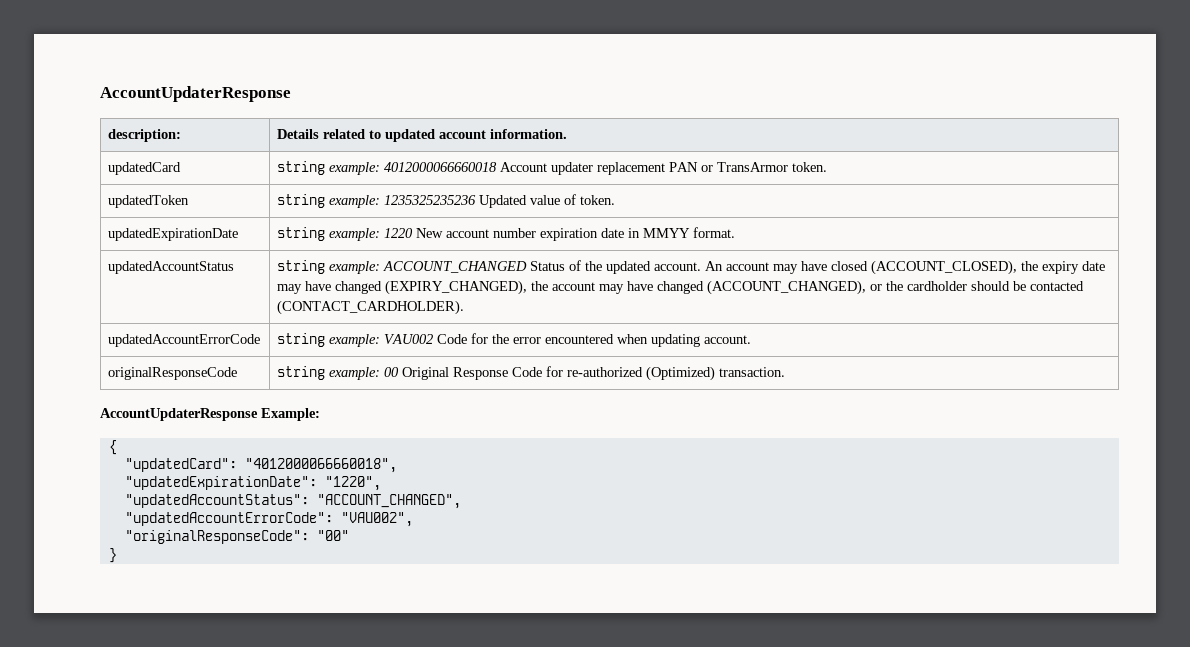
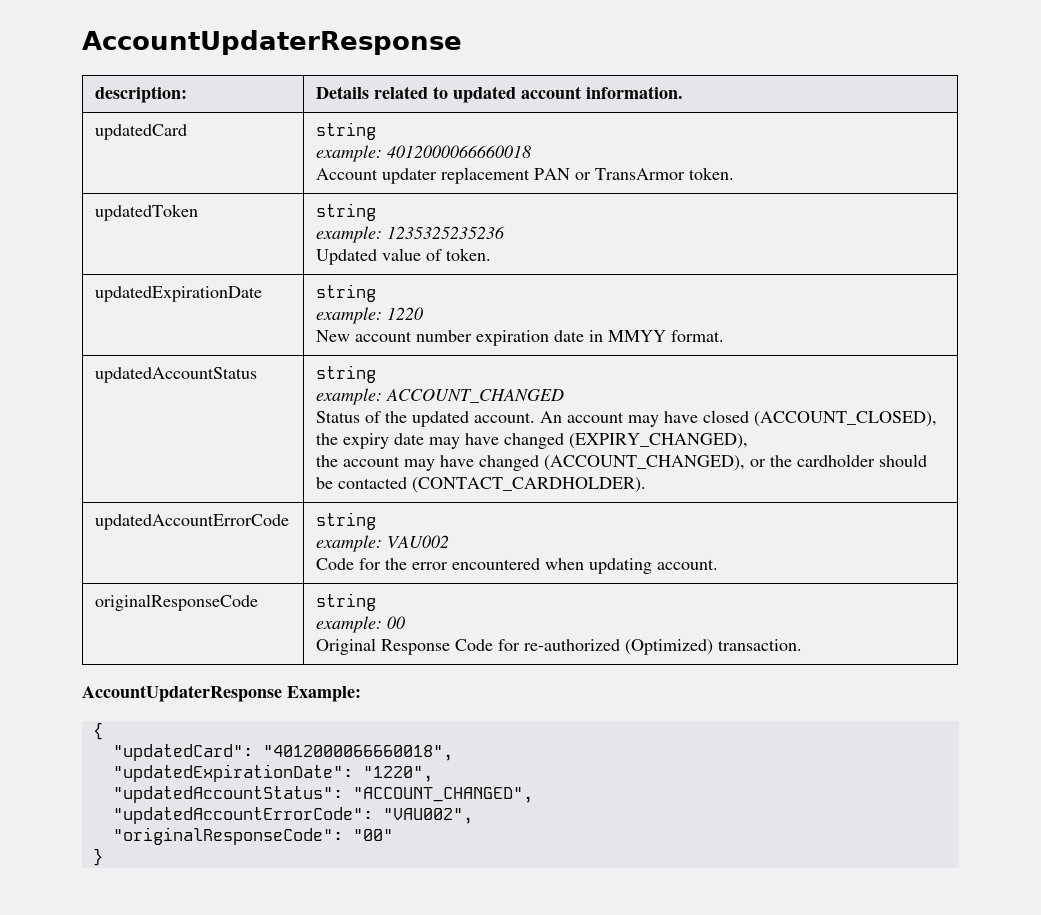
- updatedCard | string example: 4012000066660018 Account updater replacement PAN or TransArmor token.
+ updatedCard | string
+ example: 4012000066660018
+ Account updater replacement PAN or TransArmor token.
- updatedToken | string example: 1235325235236 Updated value of token.
+ updatedToken | string
+ example: 1235325235236
+ Updated value of token.
- updatedExpirationDate | string example: 1220 New account number expiration date in MMYY format.
+ updatedExpirationDate | string
+ example: 1220
+ New account number expiration date in MMYY format.
- updatedAccountStatus | string example: ACCOUNT_CHANGED Status of the updated account. An account may have closed (ACCOUNT_CLOSED), the expiry date may have changed (EXPIRY_CHANGED), the account may have changed (ACCOUNT_CHANGED), or the cardholder should be contacted (CONTACT_CARDHOLDER).
+ updatedAccountStatus | string
+ example: ACCOUNT_CHANGED
+ Status of the updated account. An account may have closed (ACCOUNT_CLOSED), the expiry date may have changed (EXPIRY_CHANGED),
+ the account may have changed (ACCOUNT_CHANGED), or the cardholder should be contacted (CONTACT_CARDHOLDER).
- updatedAccountErrorCode | string example: VAU002 Code for the error encountered when updating account.
+ updatedAccountErrorCode | string
+ example: VAU002
+ Code for the error encountered when updating account.
- originalResponseCode | string example: 00 Original Response Code for re-authorized (Optimized) transaction.
+ originalResponseCode | string
+ example: 00
+ Original Response Code for re-authorized (Optimized) transaction.

